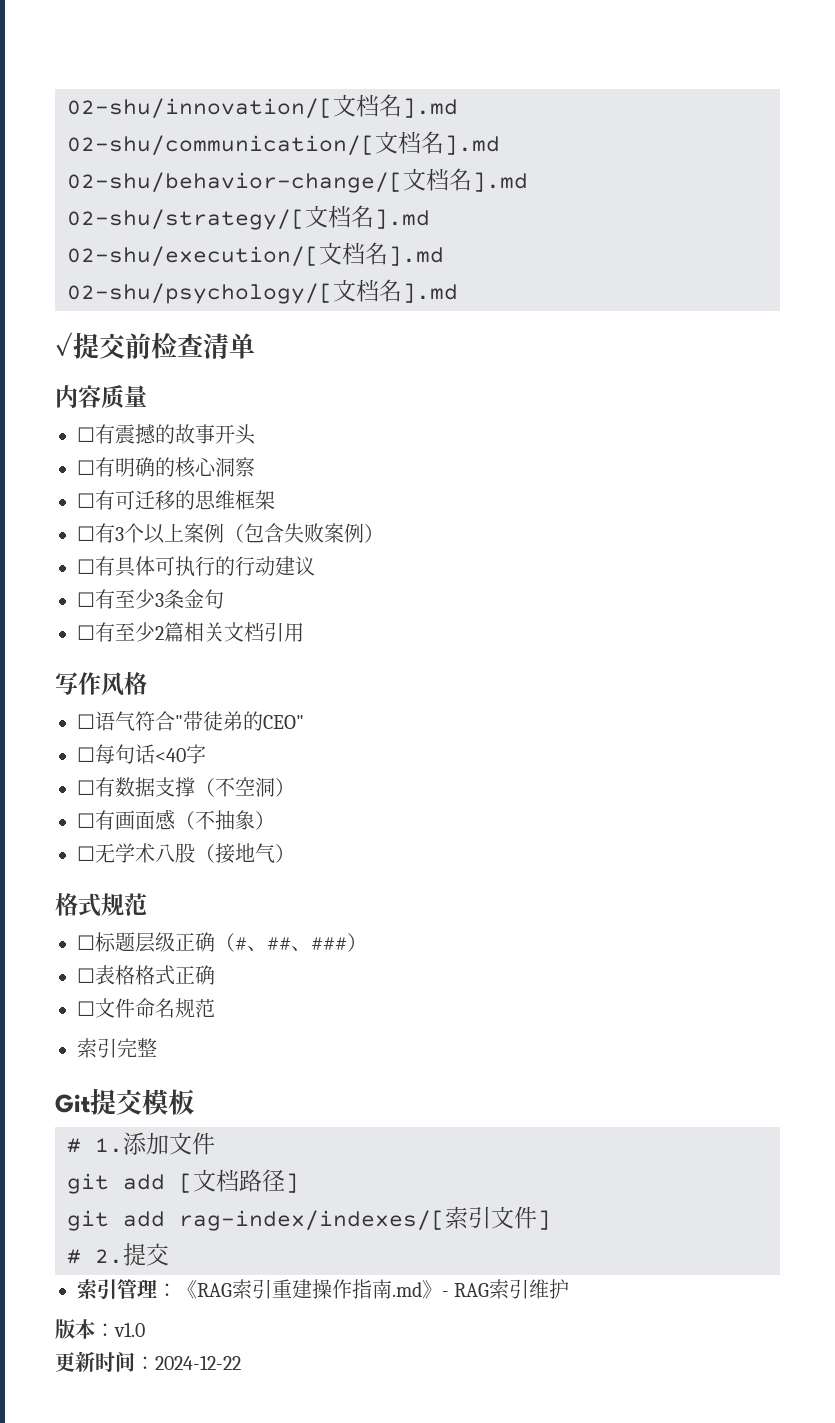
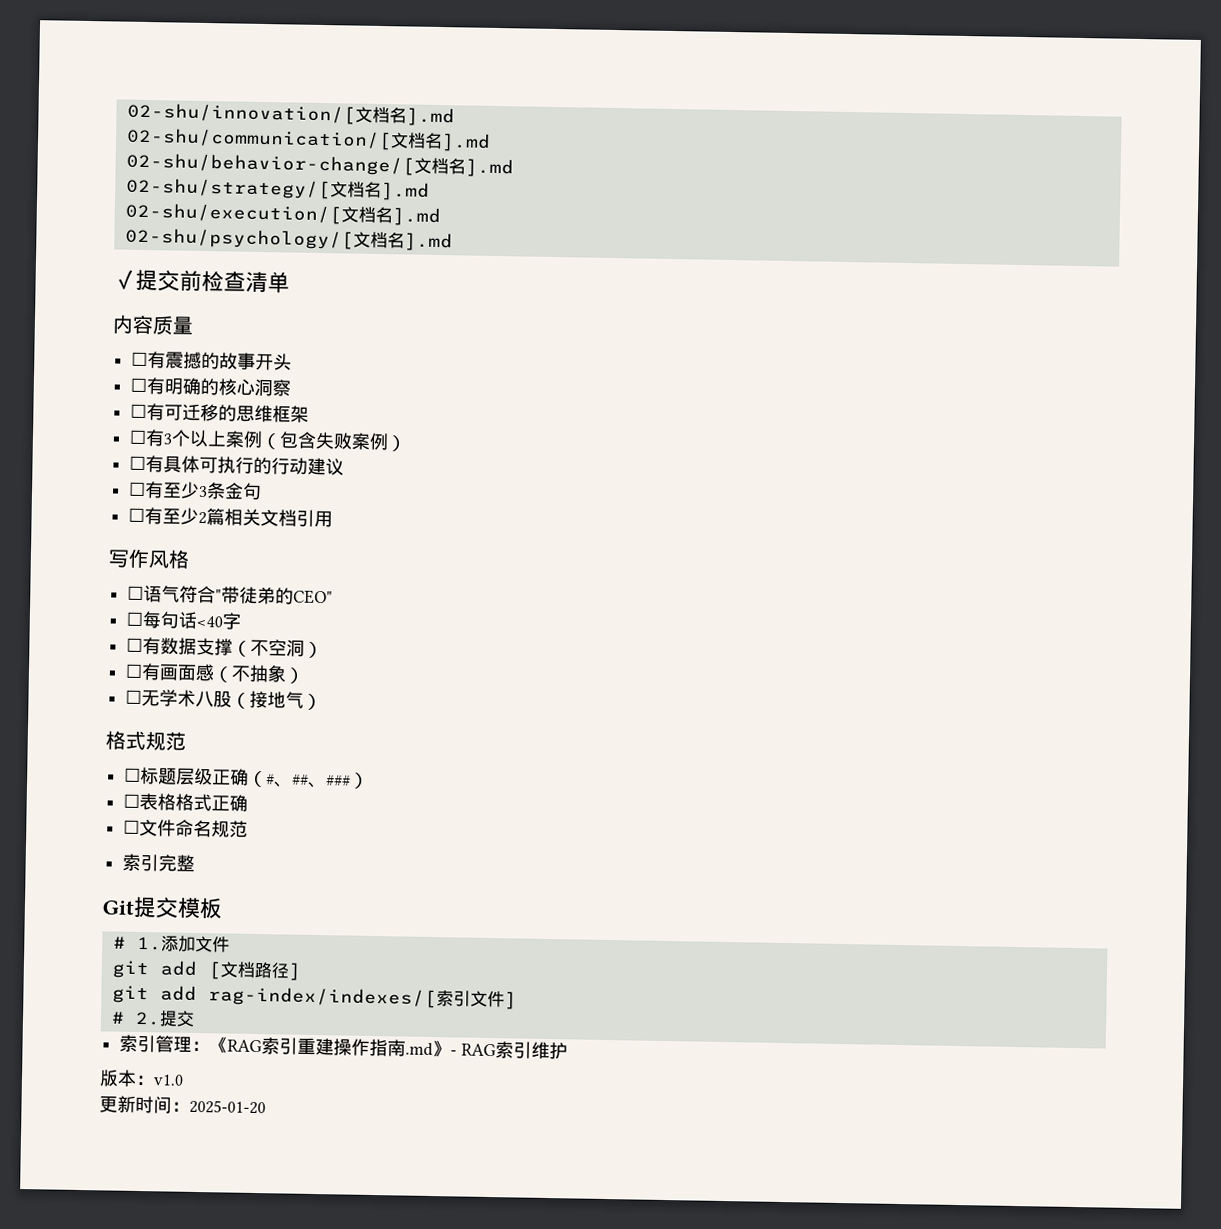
- 更新时间：2024-12-22
+ 更新时间：2025-01-20

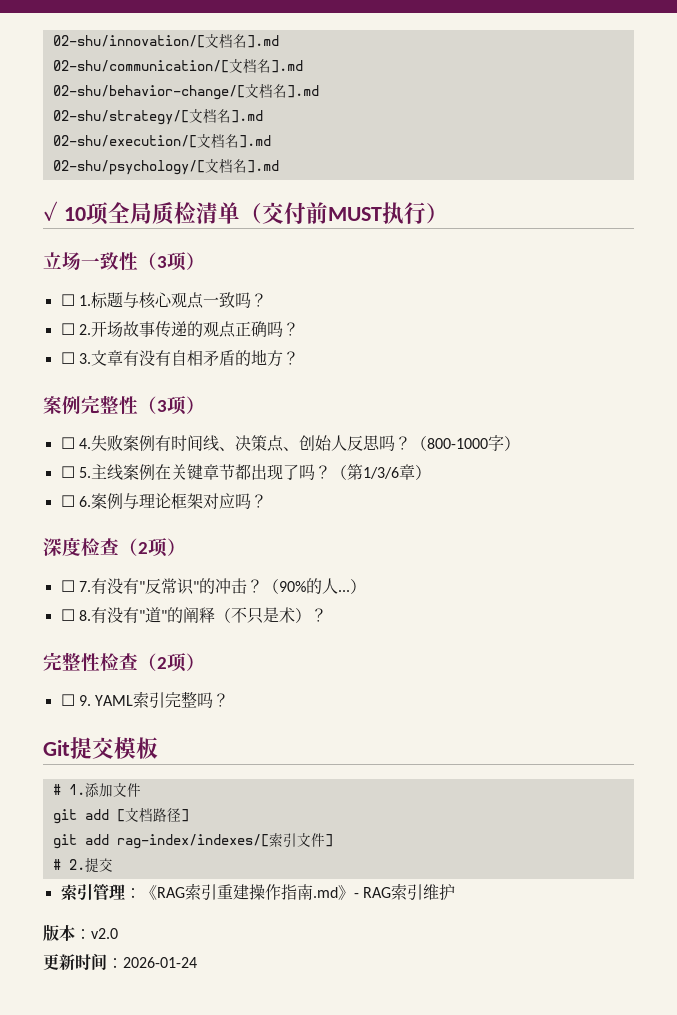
- ✓提交前检查清单
- 内容质量
- ☐有震撼的故事开头
- ☐有明确的核心洞察
- ☐有可迁移的思维框架
- ☐有3个以上案例（包含失败案例）
- ☐有具体可执行的行动建议
- ☐有至少3条金句
- ☐有至少2篇相关文档引用
- 写作风格
- ☐语气符合"带徒弟的CEO"
- ☐每句话<40字
- ☐有数据支撑（不空洞）
- ☐有画面感（不抽象）
- ☐无学术八股（接地气）
- 格式规范
- ☐标题层级正确（#、##、###）
- ☐表格格式正确
- ☐文件命名规范
- 索引完整
+ ✓ 10项全局质检清单（交付前MUST执行）
+ 立场一致性（3项）
+ ☐ 1.标题与核心观点一致吗？
+ ☐ 2.开场故事传递的观点正确吗？
+ ☐ 3.文章有没有自相矛盾的地方？
+ 案例完整性（3项）
+ ☐ 4.失败案例有时间线、决策点、创始人反思吗？（800-1000字）
+ ☐ 5.主线案例在关键章节都出现了吗？（第1/3/6章）
+ ☐ 6.案例与理论框架对应吗？
+ 深度检查（2项）
+ ☐ 7.有没有"反常识"的冲击？（90%的人...）
+ ☐ 8.有没有"道"的阐释（不只是术）？
+ 完整性检查（2项）
+ ☐ 9. YAML索引完整吗？
- 版本：v1.0
+ 版本：v2.0
- 更新时间：2025-01-20
+ 更新时间：2026-01-24

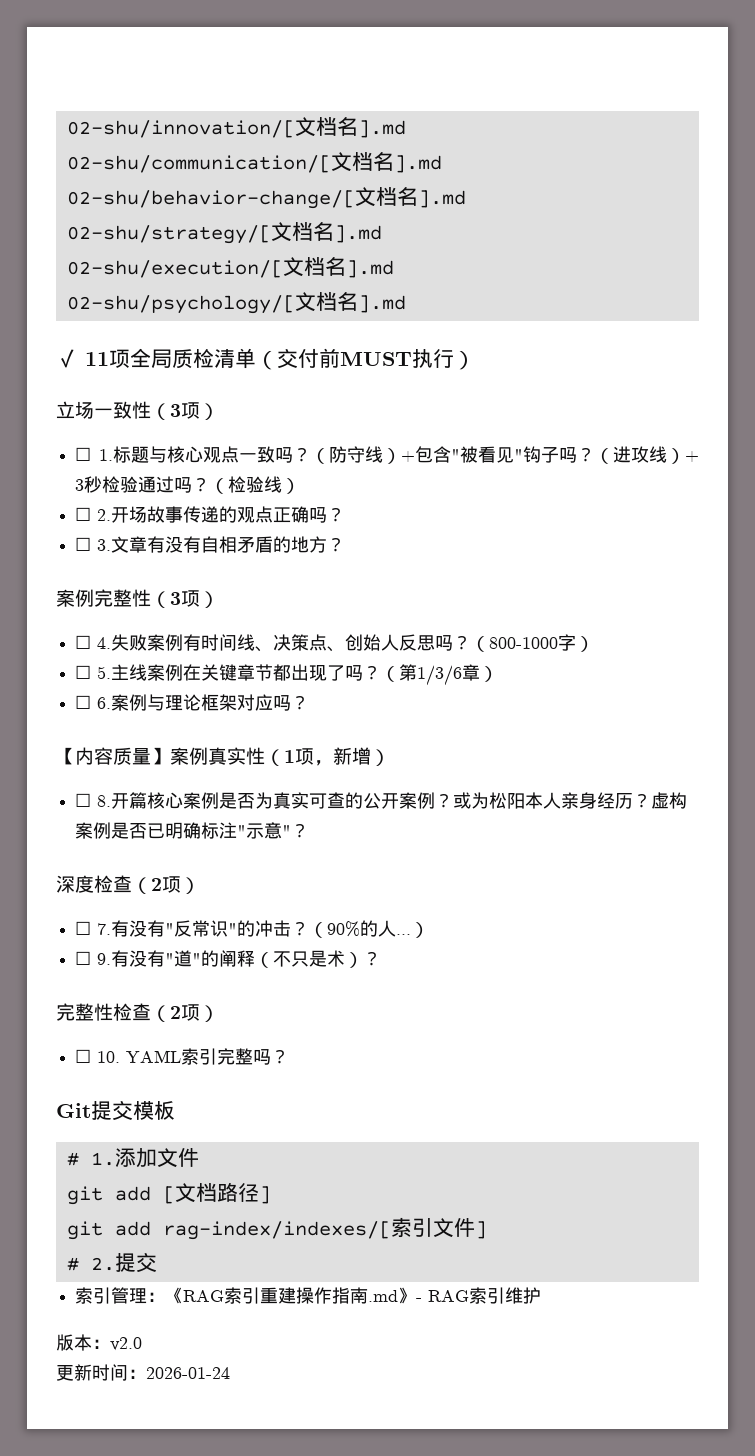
- ✓ 10项全局质检清单（交付前MUST执行）
+ ✓ 11项全局质检清单（交付前MUST执行）
+ （防守线）+包含"被看见"钩子吗？（进攻线）+ 3秒检验通过吗？（检验线）
+ 【内容质量】案例真实性（1项，新增）
+ ☐ 8.开篇核心案例是否为真实可查的公开案例？或为松阳本人亲身经历？虚构案例是否已明确标注"示意"？
- ☐ 8.有没有"道"的阐释（不只是术）？
+ ☐ 9.有没有"道"的阐释（不只是术）？
- ☐ 9. YAML索引完整吗？
+ ☐ 10. YAML索引完整吗？

